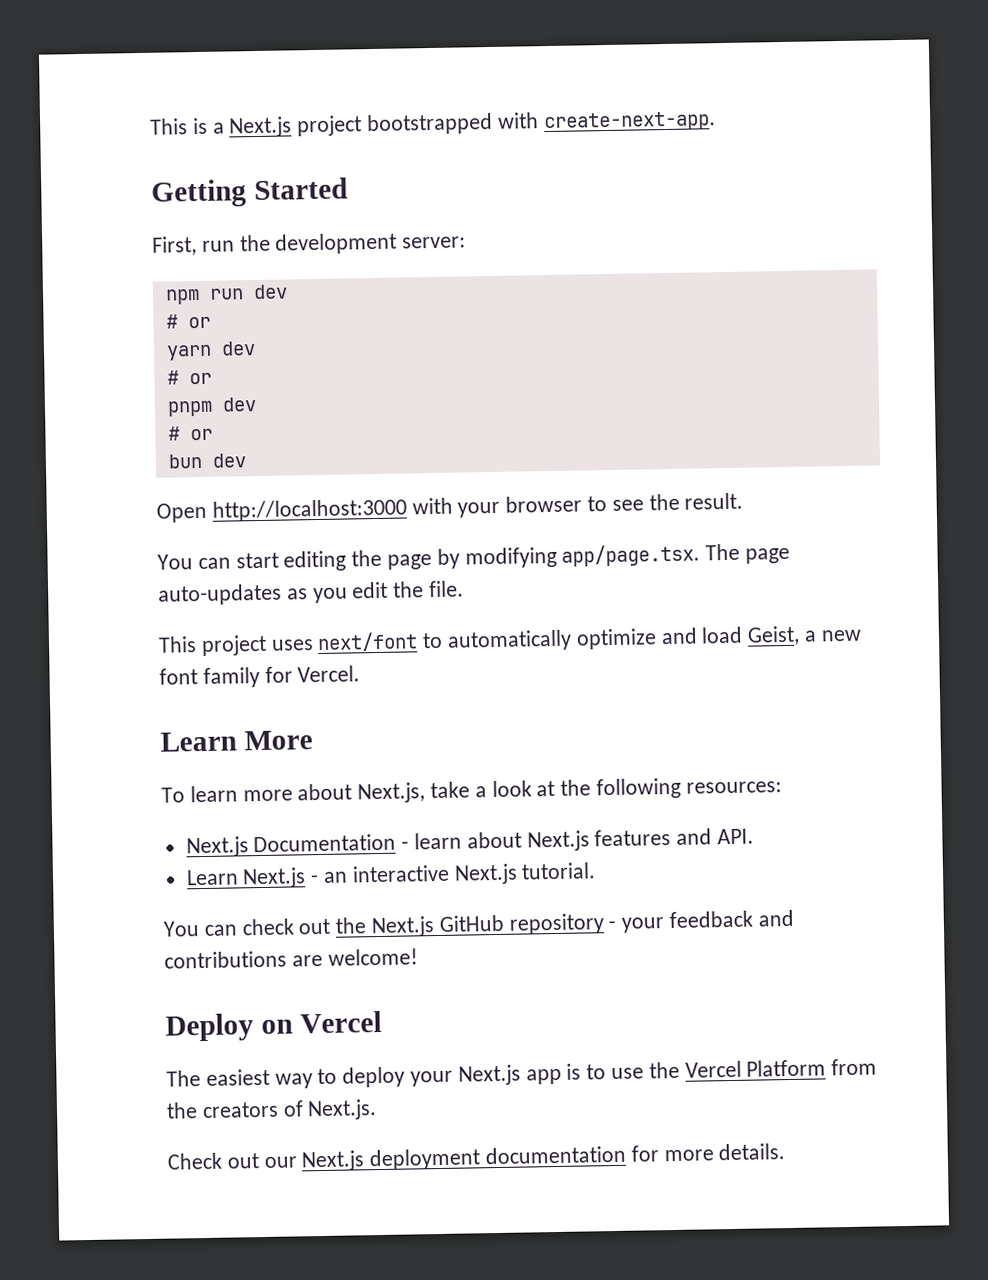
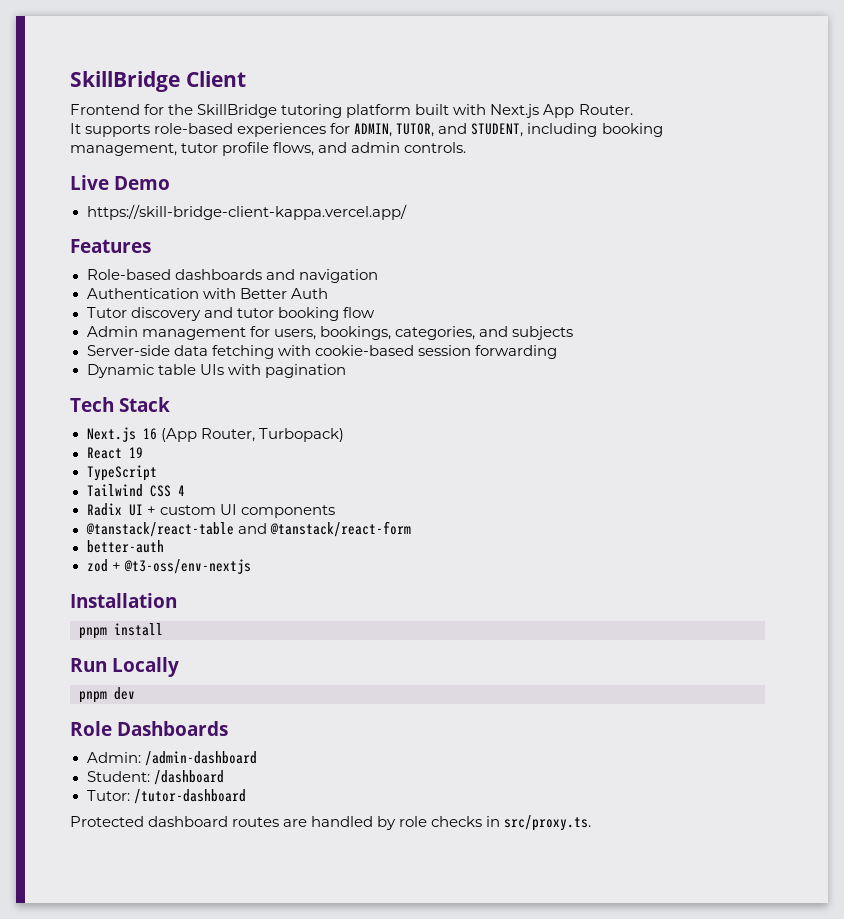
- This is a Next.js project bootstrapped with create-next-app.
- Getting Started
- First, run the development server:
- npm run dev
- # or
- yarn dev
- # or
+ SkillBridge Client
+ Frontend for the SkillBridge tutoring platform built with Next.js App Router.
+ It supports role-based experiences for ADMIN, TUTOR, and STUDENT, including booking management, tutor profile flows, and admin controls.
+ Live Demo
+ https://skill-bridge-client-kappa.vercel.app/
+ Features
+ Role-based dashboards and navigation
+ Authentication with Better Auth
+ Tutor discovery and tutor booking flow
+ Admin management for users, bookings, categories, and subjects
+ Server-side data fetching with cookie-based session forwarding
+ Dynamic table UIs with pagination
+ Tech Stack
+ Next.js 16 (App Router, Turbopack)
+ React 19
+ TypeScript
+ Tailwind CSS 4
+ Radix UI + custom UI components
+ @tanstack/react-table and @tanstack/react-form
+ better-auth
+ zod + @t3-oss/env-nextjs
+ Installation
+ pnpm install
+ Run Locally
  pnpm dev
- # or
- bun dev
- Open http://localhost:3000 with your browser to see the result.
- You can start editing the page by modifying app/page.tsx. The page auto-updates as you edit the file.
- This project uses next/font to automatically optimize and load Geist, a new font family for Vercel.
- Learn More
- To learn more about Next.js, take a look at the following resources:
- Next.js Documentation - learn about Next.js features and API.
- Learn Next.js - an interactive Next.js tutorial.
- You can check out the Next.js GitHub repository - your feedback and contributions are welcome!
- Deploy on Vercel
- The easiest way to deploy your Next.js app is to use the Vercel Platform from the creators of Next.js.
- Check out our Next.js deployment documentation for more details.
+ Role Dashboards
+ Admin: /admin-dashboard
+ Student: /dashboard
+ Tutor: /tutor-dashboard
+ Protected dashboard routes are handled by role checks in src/proxy.ts.

